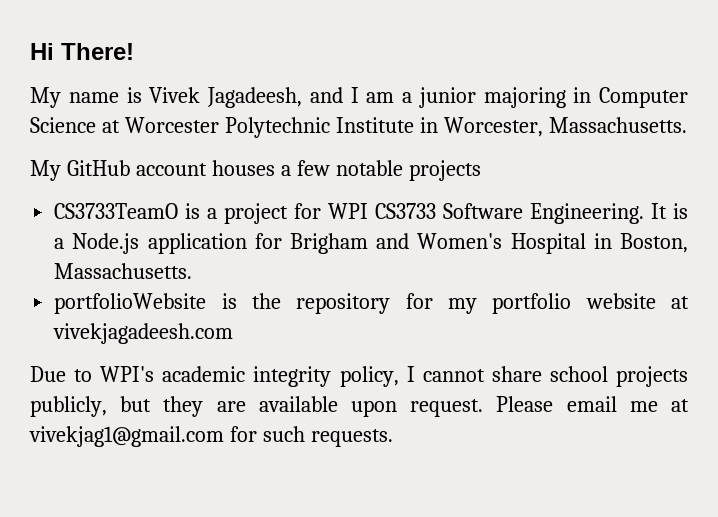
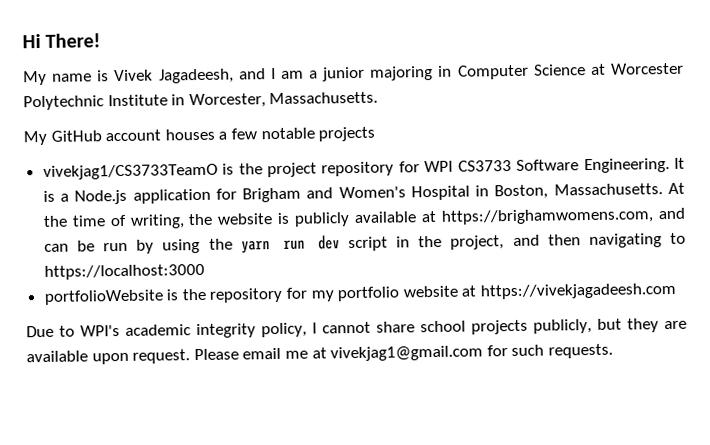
- CS3733TeamO is a project for WPI CS3733 Software Engineering.
+ vivekjag1/CS3733TeamO is the project repository for WPI CS3733 Software Engineering.
+ At the time of writing, the website is publicly available at https://brighamwomens.com, and can be run by using the yarn run dev script in the project, and then navigating to https://localhost:3000
- portfolioWebsite is the repository for my portfolio website at vivekjagadeesh.com
+ portfolioWebsite is the repository for my portfolio website at https://vivekjagadeesh.com

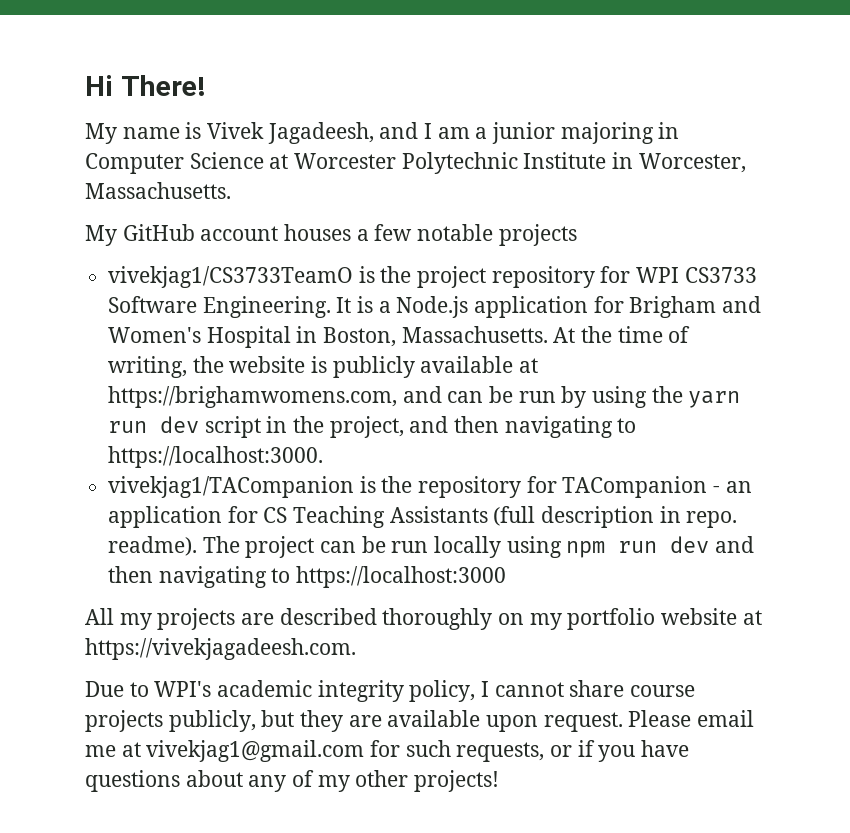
- At the time of writing, the website is publicly available at https://brighamwomens.com, and can be run by using the yarn run dev script in the project, and then navigating to https://localhost:3000
- portfolioWebsite is the repository for my portfolio website at https://vivekjagadeesh.com
+ At the time of writing, the website is publicly available at https://brighamwomens.com, and can be run by using the yarn run dev script in the project, and then navigating to https://localhost:3000.
+ vivekjag1/TACompanion is the repository for TACompanion - an application for CS Teaching Assistants (full description in repo. readme). The project can be run locally using npm run dev and then navigating to https://localhost:3000
+ All my projects are described thoroughly on my portfolio website at https://vivekjagadeesh.com.
- Due to WPI's academic integrity policy, I cannot share school projects publicly, but they are available upon request.
+ Due to WPI's academic integrity policy, I cannot share course projects publicly, but they are available upon request.
- Please email me at vivekjag1@gmail.com for such requests.
+ Please email me at vivekjag1@gmail.com for such requests, or if you have questions about any of my other projects!

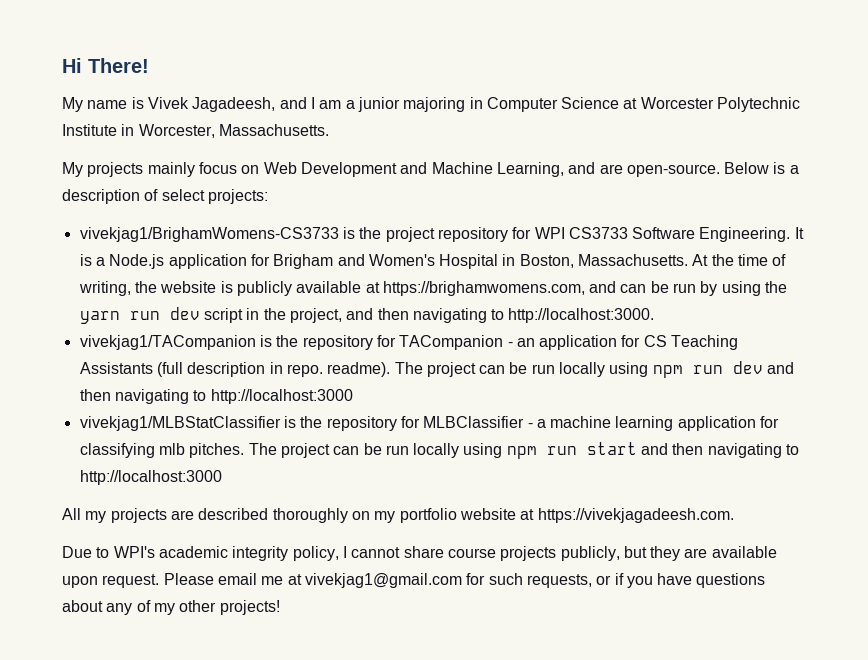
- My GitHub account houses a few notable projects
- vivekjag1/CS3733TeamO is the project repository for WPI CS3733 Software Engineering.
+ My projects mainly focus on Web Development and Machine Learning, and are open-source. Below is a description of select projects:
+ vivekjag1/BrighamWomens-CS3733 is the project repository for WPI CS3733 Software Engineering.
- At the time of writing, the website is publicly available at https://brighamwomens.com, and can be run by using the yarn run dev script in the project, and then navigating to https://localhost:3000.
+ At the time of writing, the website is publicly available at https://brighamwomens.com, and can be run by using the yarn run dev script in the project, and then navigating to http://localhost:3000.
- The project can be run locally using npm run dev and then navigating to https://localhost:3000
+ The project can be run locally using npm run dev and then navigating to http://localhost:3000
+ vivekjag1/MLBStatClassifier is the repository for MLBClassifier - a machine learning application for classifying mlb pitches. The project can be run locally using npm run start and then navigating to http://localhost:3000

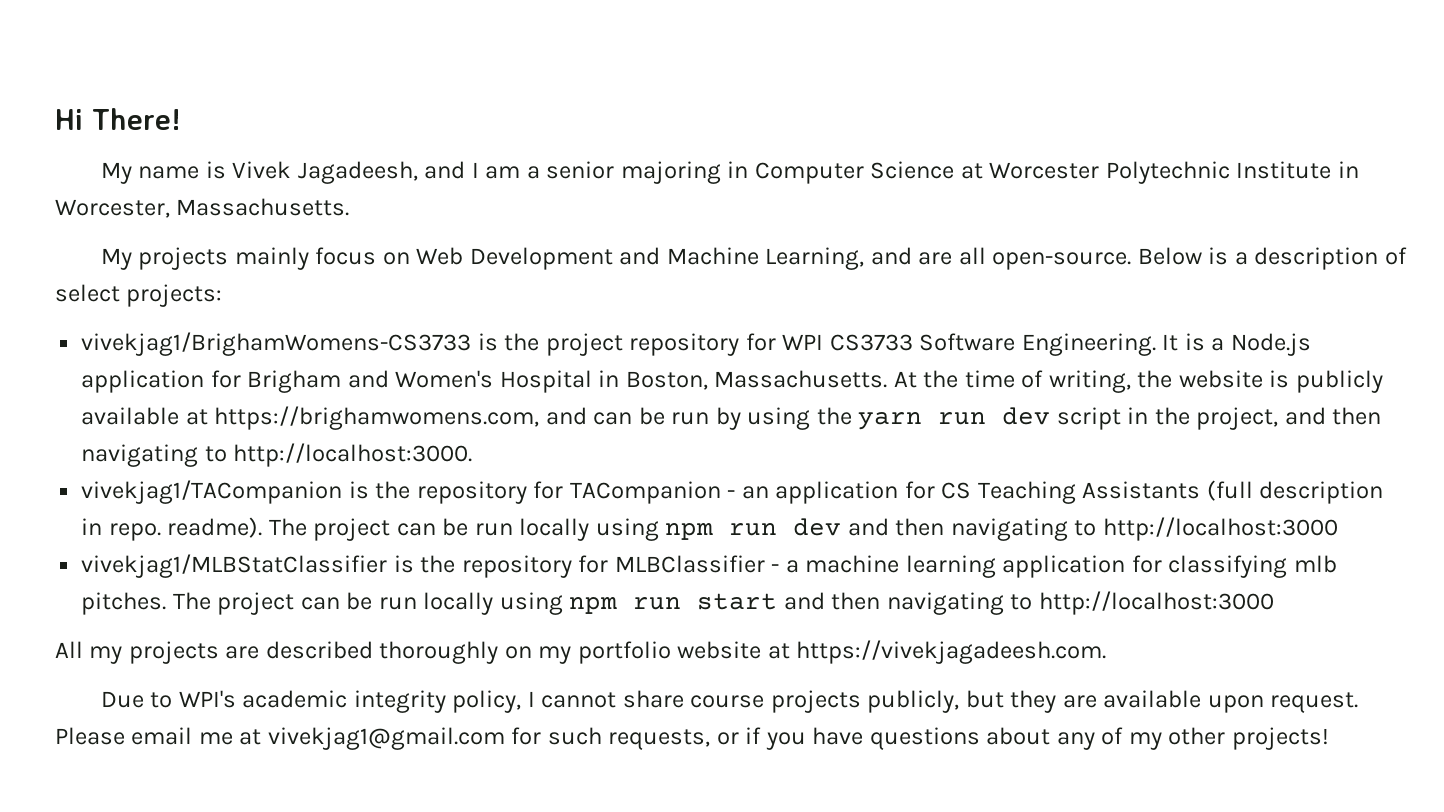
- My name is Vivek Jagadeesh, and I am a junior majoring in Computer Science at Worcester Polytechnic Institute in Worcester, Massachusetts.
+ My name is Vivek Jagadeesh, and I am a senior majoring in Computer Science at Worcester Polytechnic Institute in Worcester, Massachusetts.
- My projects mainly focus on Web Development and Machine Learning, and are open-source.
+ My projects mainly focus on Web Development and Machine Learning, and are all open-source.

